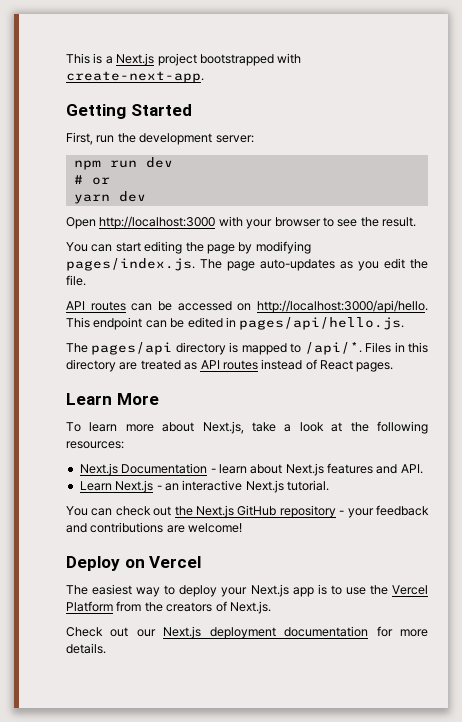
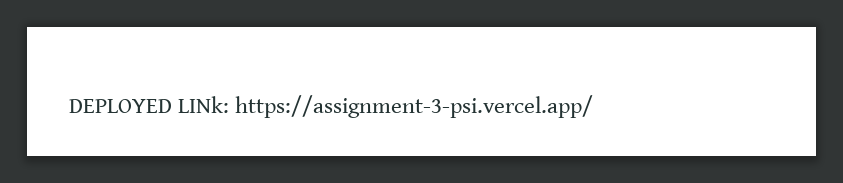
- This is a Next.js project bootstrapped with create-next-app.
- Getting Started
- First, run the development server:
- npm run dev
- # or
- yarn dev
- Open http://localhost:3000 with your browser to see the result.
- You can start editing the page by modifying pages/index.js. The page auto-updates as you edit the file.
- API routes can be accessed on http://localhost:3000/api/hello. This endpoint can be edited in pages/api/hello.js.
- The pages/api directory is mapped to /api/*. Files in this directory are treated as API routes instead of React pages.
- Learn More
- To learn more about Next.js, take a look at the following resources:
- Next.js Documentation - learn about Next.js features and API.
- Learn Next.js - an interactive Next.js tutorial.
- You can check out the Next.js GitHub repository - your feedback and contributions are welcome!
- Deploy on Vercel
- The easiest way to deploy your Next.js app is to use the Vercel Platform from the creators of Next.js.
- Check out our Next.js deployment documentation for more details.
+ DEPLOYED LINk: https://assignment-3-psi.vercel.app/

